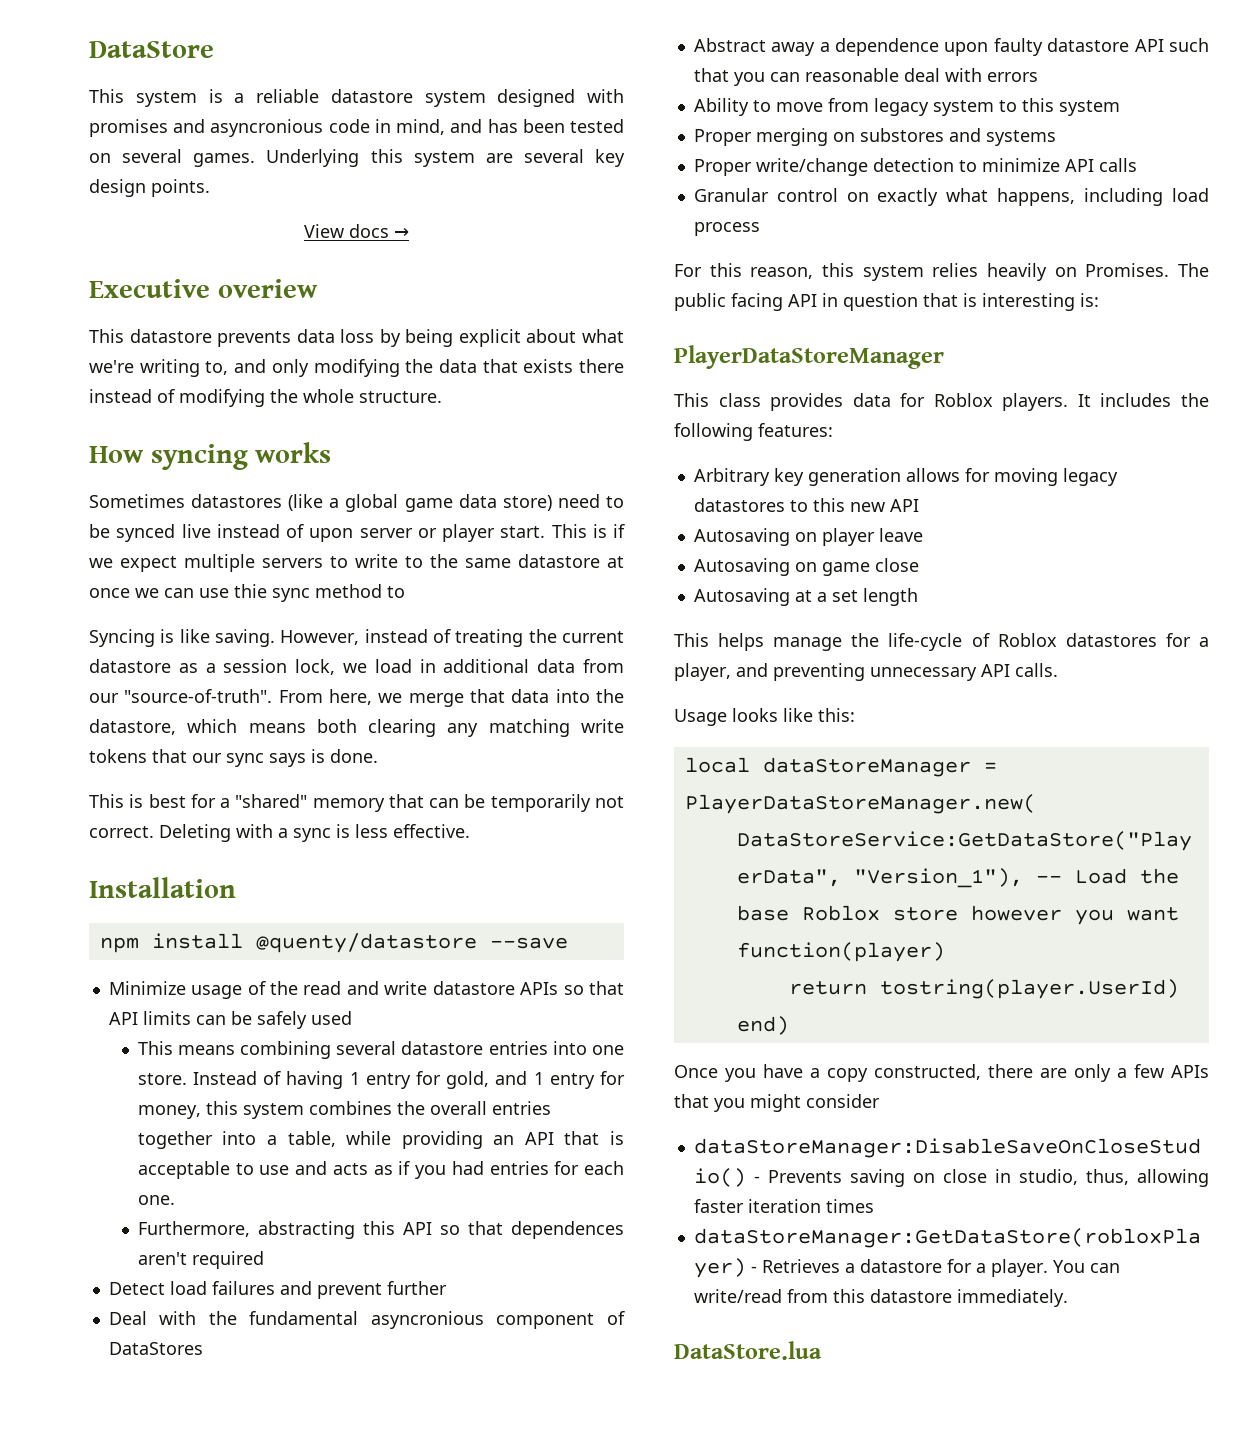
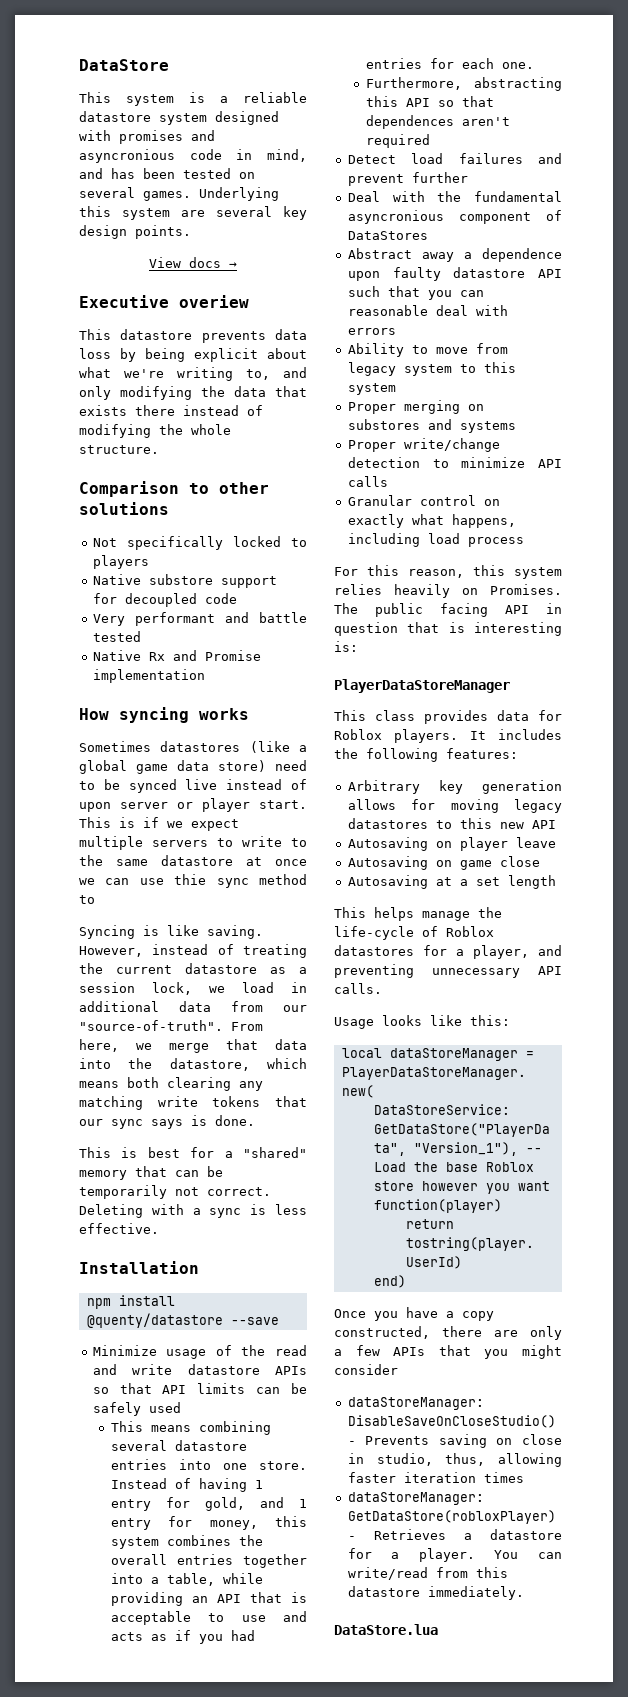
+ Comparison to other solutions
+ Not specifically locked to players
+ Native substore support for decoupled code
+ Very performant and battle tested
+ Native Rx and Promise implementation

